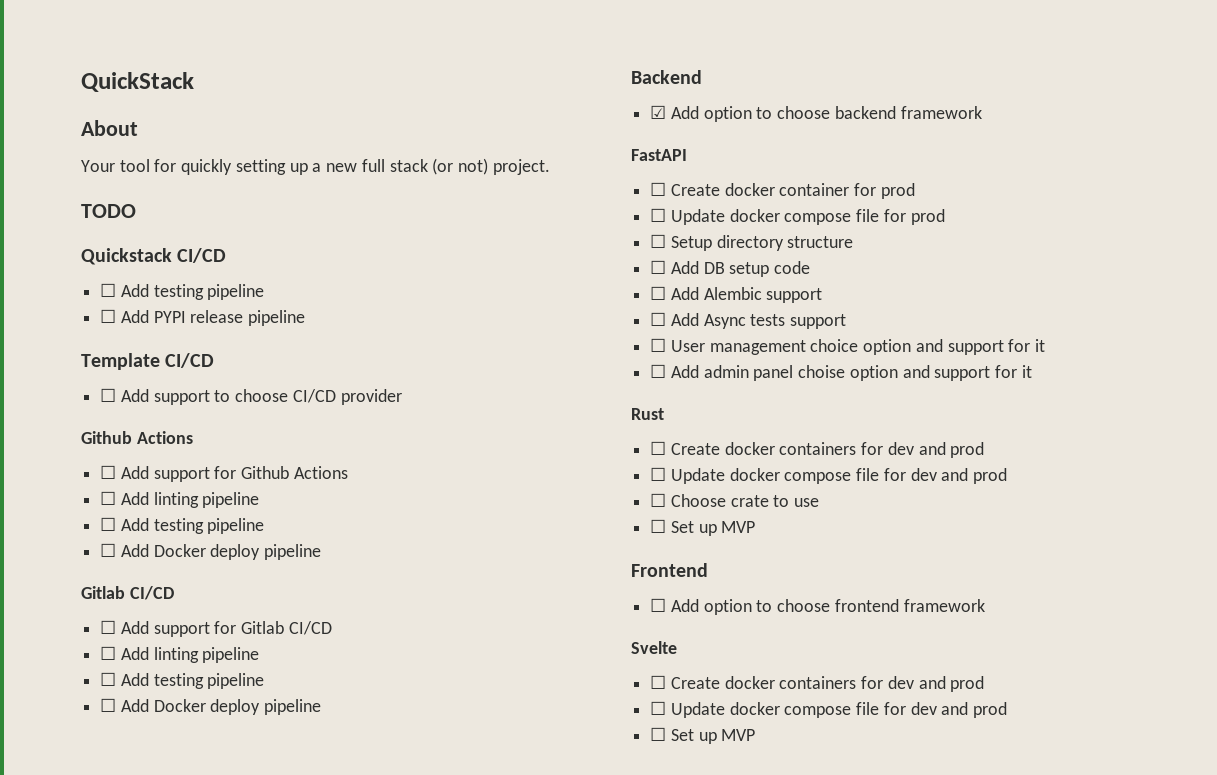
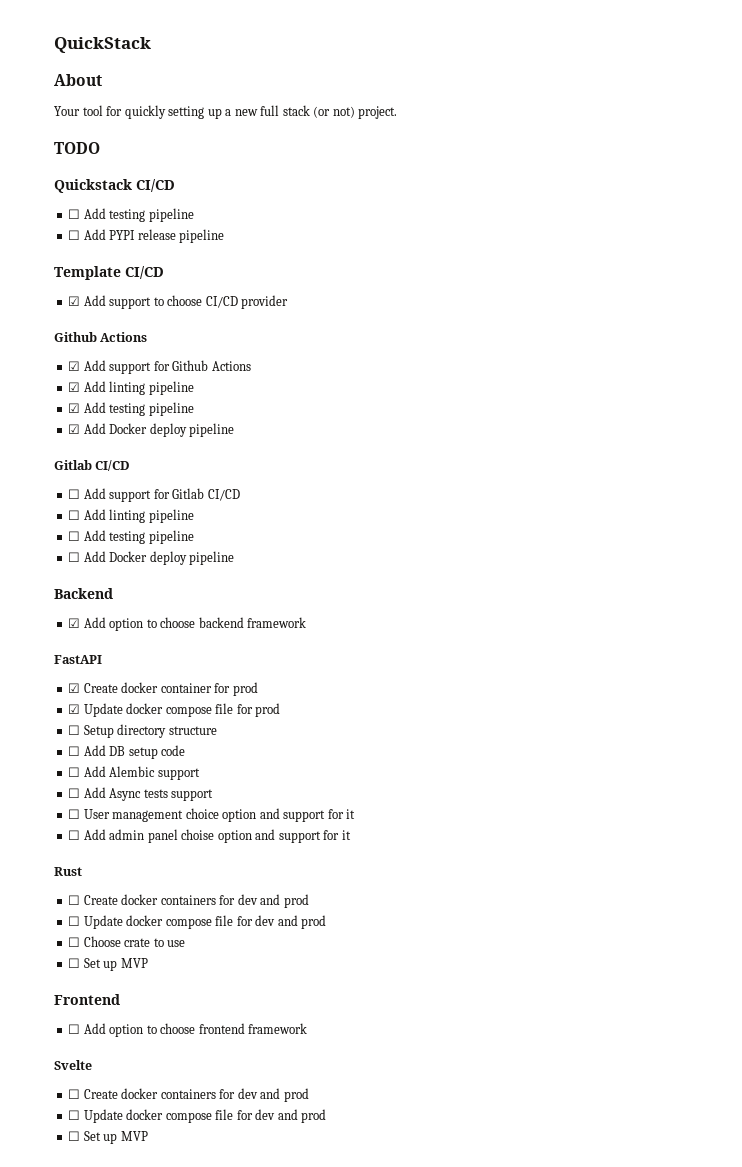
- ☐ Add support to choose CI/CD provider
+ ☑ Add support to choose CI/CD provider
- ☐ Add support for Github Actions
- ☐ Add linting pipeline
- ☐ Add testing pipeline
- ☐ Add Docker deploy pipeline
+ ☑ Add support for Github Actions
+ ☑ Add linting pipeline
+ ☑ Add testing pipeline
+ ☑ Add Docker deploy pipeline
- ☐ Create docker container for prod
+ ☑ Create docker container for prod
- ☐ Update docker compose file for prod
+ ☑ Update docker compose file for prod

